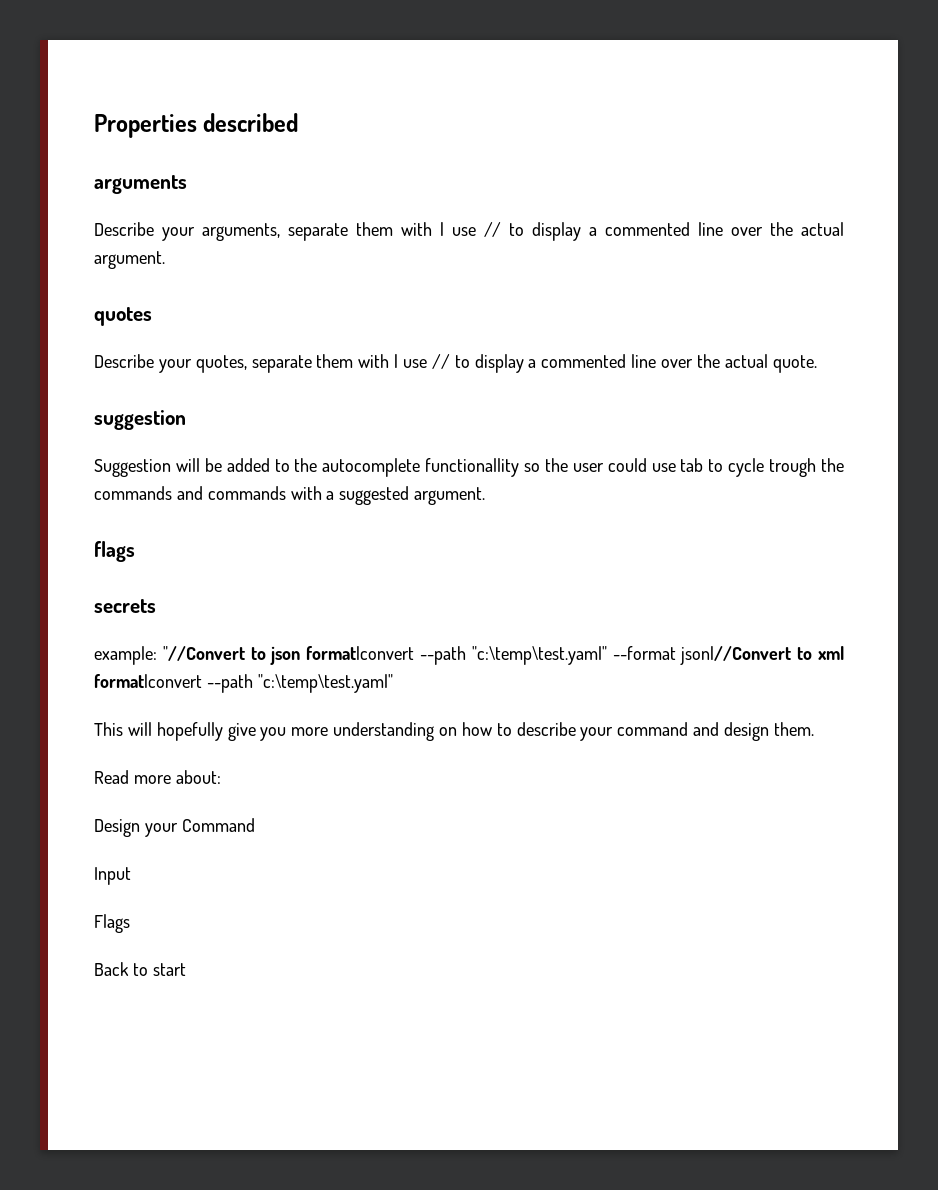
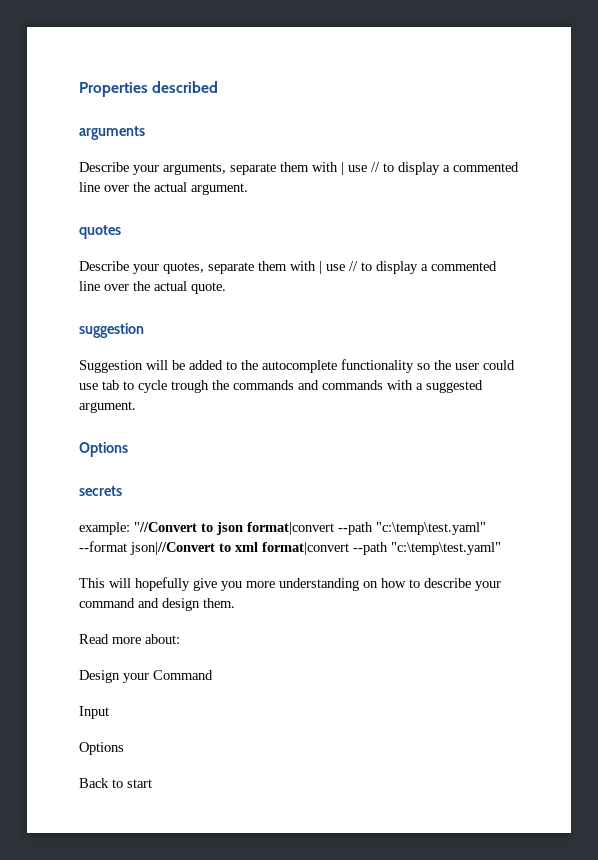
- Suggestion will be added to the autocomplete functionallity so the user could use tab to cycle trough the commands and commands with a suggested argument.
- flags
+ Suggestion will be added to the autocomplete functionality so the user could use tab to cycle trough the commands and commands with a suggested argument.
+ Options
  Input
- Flags
+ Options

